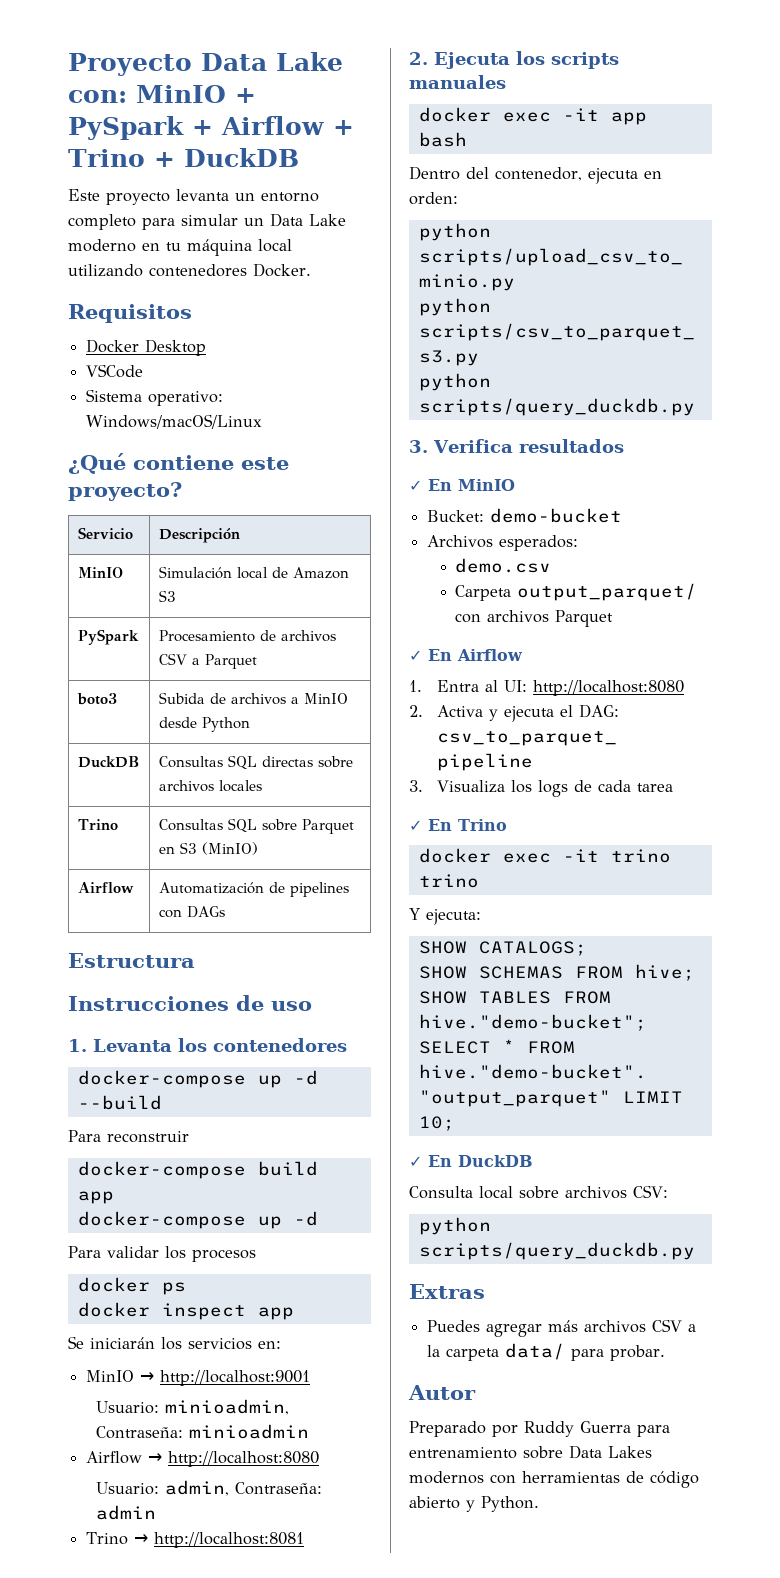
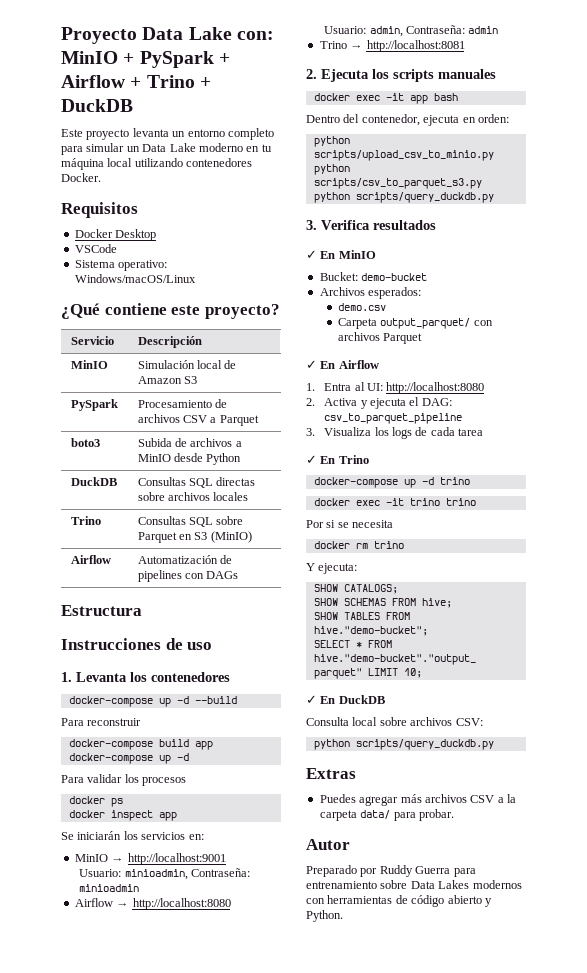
+ docker-compose up -d trino
+ Por si se necesita
+ docker rm trino

